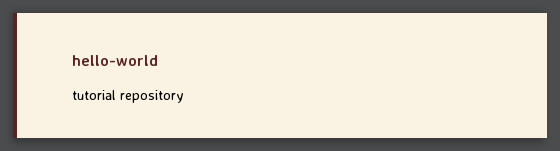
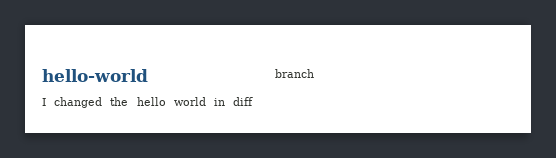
- tutorial repository
+ I changed the hello world in diff branch

